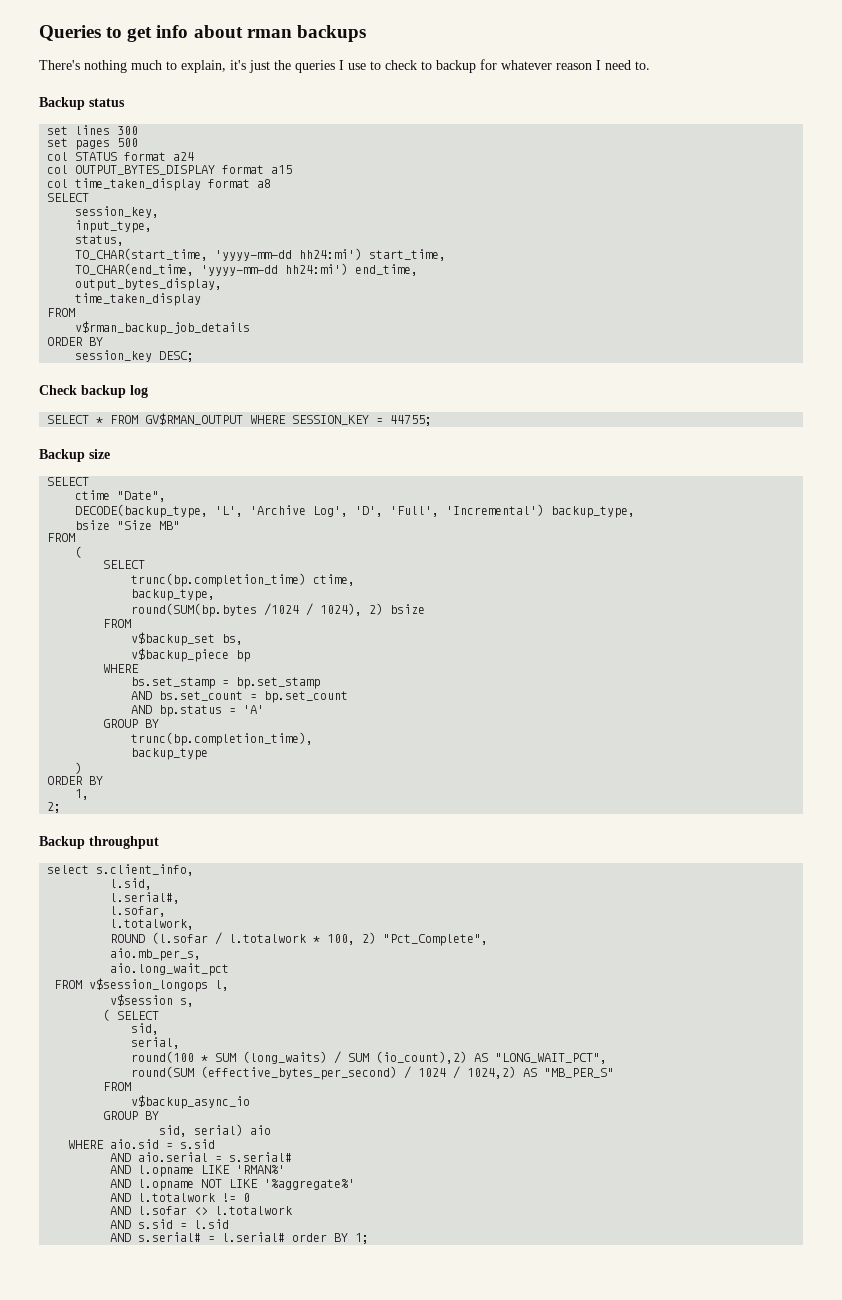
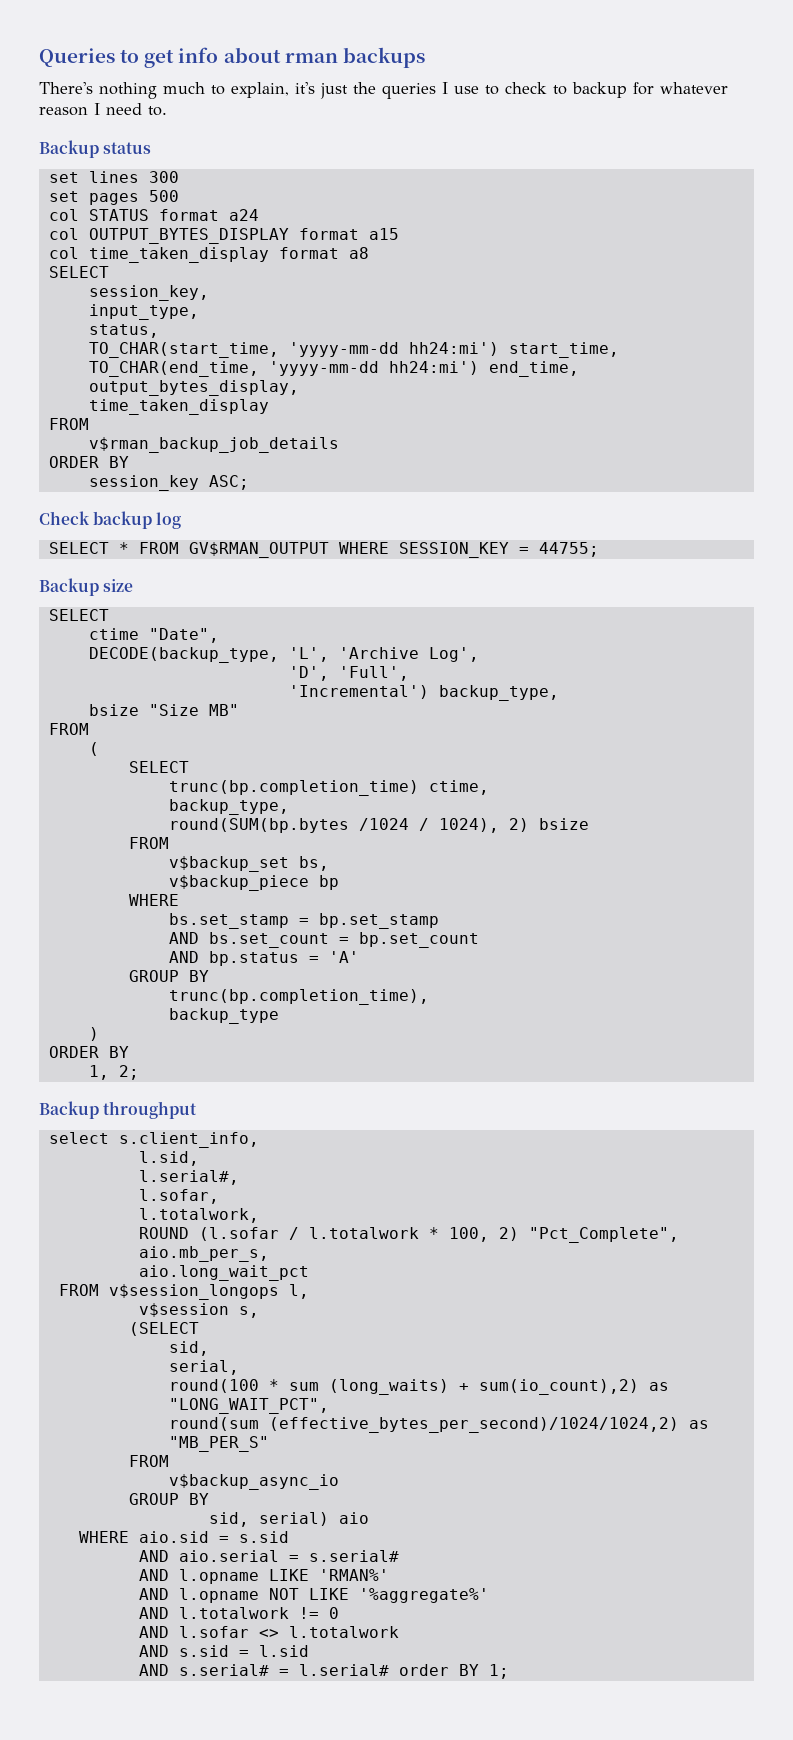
- session_key DESC;
+ session_key ASC;
- DECODE(backup_type, 'L', 'Archive Log', 'D', 'Full', 'Incremental') backup_type,
+ DECODE(backup_type, 'L', 'Archive Log',
+ 'D', 'Full',
+ 'Incremental') backup_type,
  )
  ORDER BY
- 1,
- 2;
+ 1, 2;
- ( SELECT
+ (SELECT
- round(100 * SUM (long_waits) / SUM (io_count),2) AS "LONG_WAIT_PCT",
- round(SUM (effective_bytes_per_second) / 1024 / 1024,2) AS "MB_PER_S"
+ round(100 * sum (long_waits) + sum(io_count),2) as "LONG_WAIT_PCT",
+ round(sum (effective_bytes_per_second)/1024/1024,2) as "MB_PER_S"

